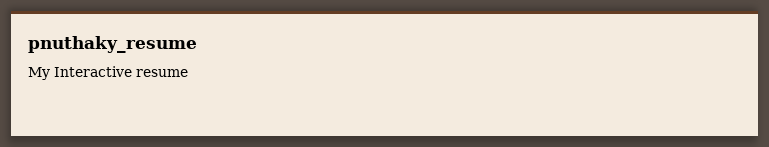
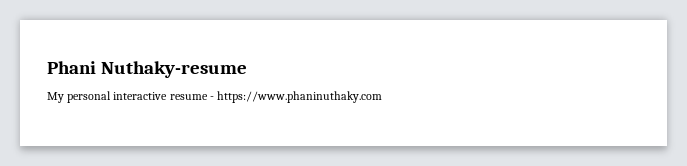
- pnuthaky_resume
+ Phani Nuthaky-resume
- My Interactive resume
+ My personal interactive resume - https://www.phaninuthaky.com

